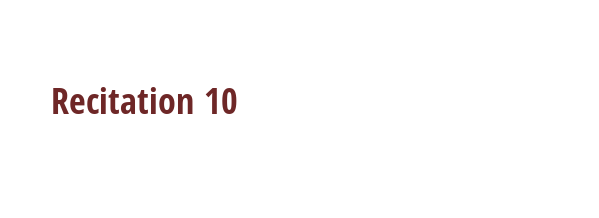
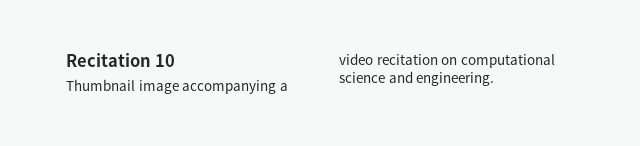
+ Thumbnail image accompanying a video recitation on computational science and engineering.

